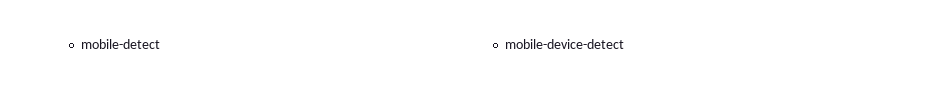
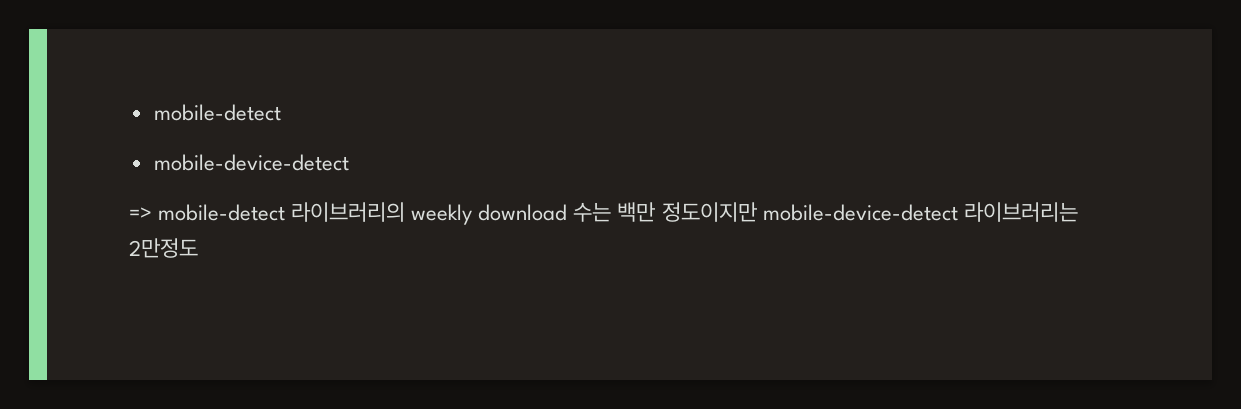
+ => mobile-detect 라이브러리의 weekly download 수는 백만 정도이지만 mobile-device-detect 라이브러리는 2만정도

